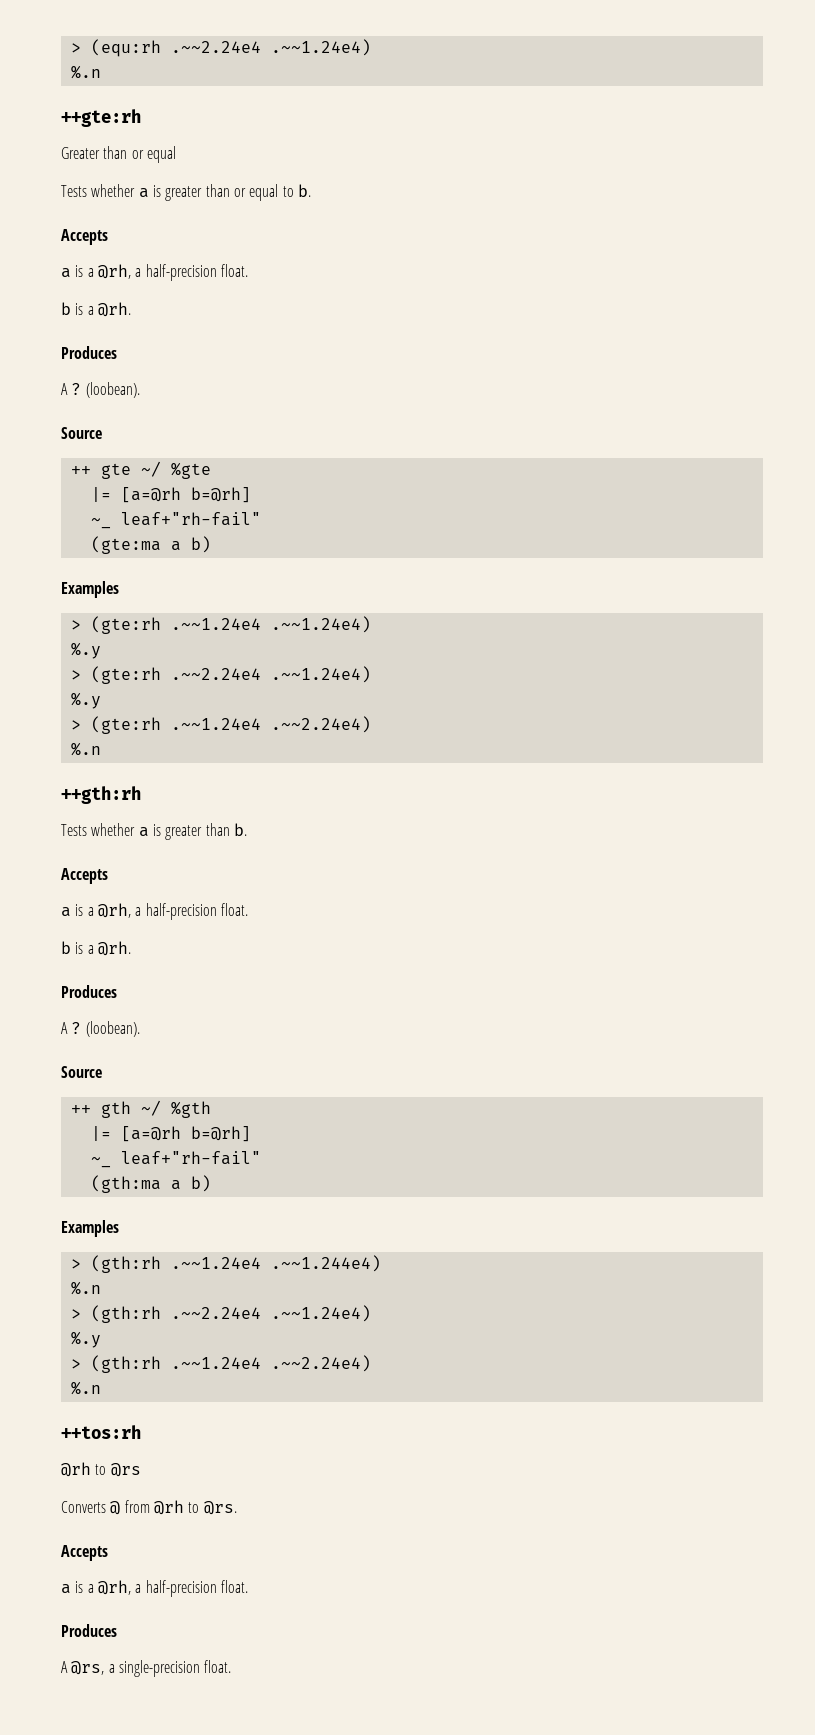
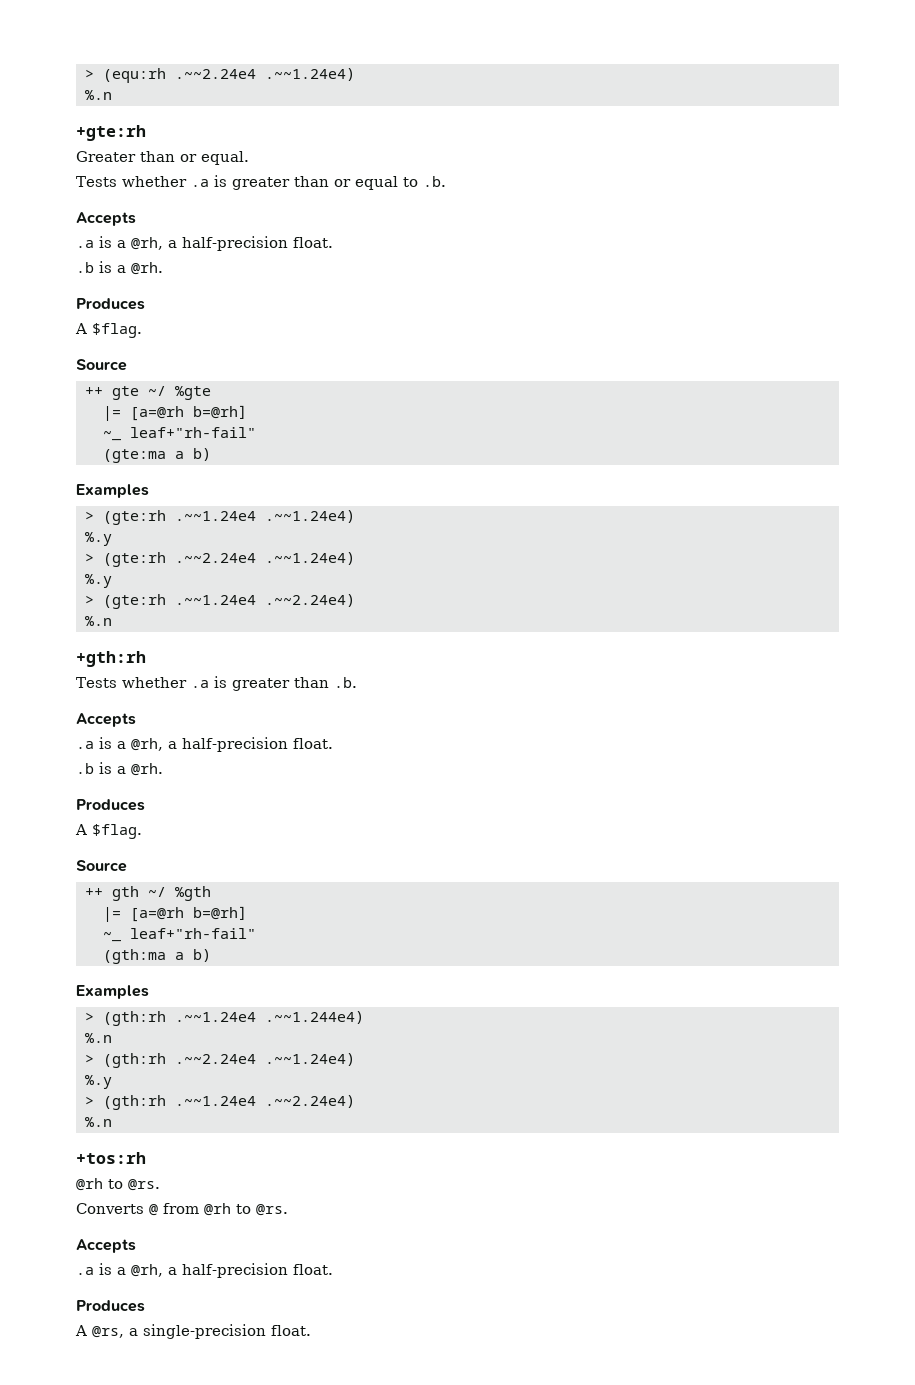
- ++gte:rh
+ +gte:rh
- Greater than or equal
- Tests whether a is greater than or equal to b.
+ Greater than or equal.
+ Tests whether .a is greater than or equal to .b.
  Accepts
- a is a @rh, a half-precision float.
- b is a @rh.
+ .a is a @rh, a half-precision float.
+ .b is a @rh.
  Produces
- A ? (loobean).
+ A $flag.
- ++gth:rh
- Tests whether a is greater than b.
+ +gth:rh
+ Tests whether .a is greater than .b.
  Accepts
- a is a @rh, a half-precision float.
- b is a @rh.
+ .a is a @rh, a half-precision float.
+ .b is a @rh.
  Produces
- A ? (loobean).
+ A $flag.
- ++tos:rh
- @rh to @rs
+ +tos:rh
+ @rh to @rs.
  Converts @ from @rh to @rs.
  Accepts
- a is a @rh, a half-precision float.
+ .a is a @rh, a half-precision float.

